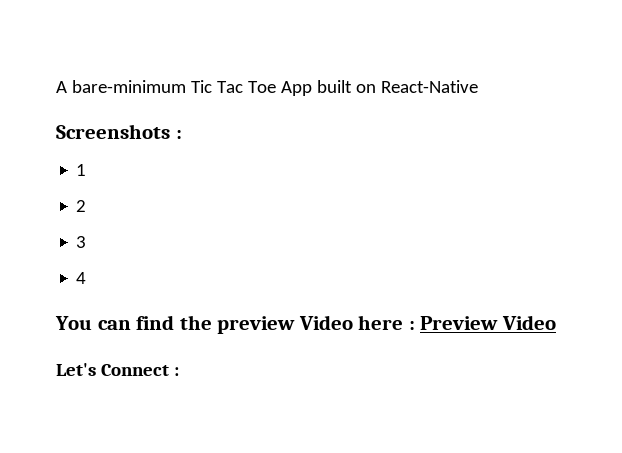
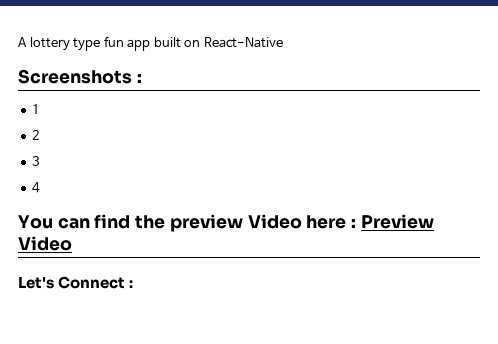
- A bare-minimum Tic Tac Toe App built on React-Native
+ A lottery type fun app built on React-Native

